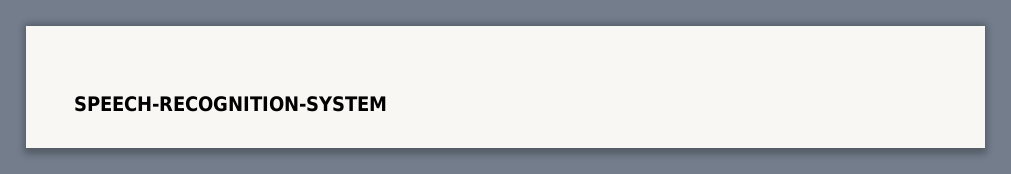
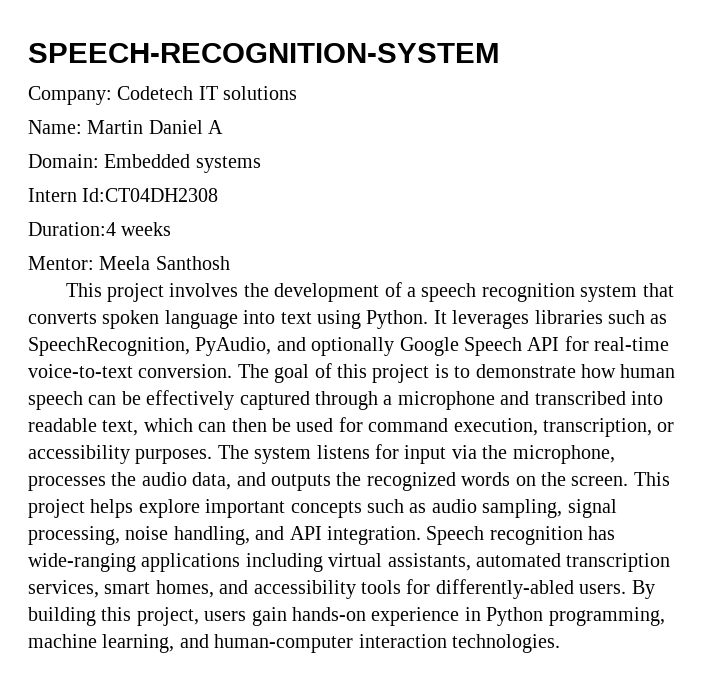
+ Company: Codetech IT solutions
+ Name: Martin Daniel A
+ Domain: Embedded systems
+ Intern Id:CT04DH2308
+ Duration:4 weeks
+ Mentor: Meela Santhosh
+ This project involves the development of a speech recognition system that converts spoken language into text using Python. It leverages libraries such as SpeechRecognition, PyAudio, and optionally Google Speech API for real-time voice-to-text conversion. The goal of this project is to demonstrate how human speech can be effectively captured through a microphone and transcribed into readable text, which can then be used for command execution, transcription, or accessibility purposes. The system listens for input via the microphone, processes the audio data, and outputs the recognized words on the screen. This project helps explore important concepts such as audio sampling, signal processing, noise handling, and API integration. Speech recognition has wide-ranging applications including virtual assistants, automated transcription services, smart homes, and accessibility tools for differently-abled users. By building this project, users gain hands-on experience in Python programming, machine learning, and human-computer interaction technologies.

